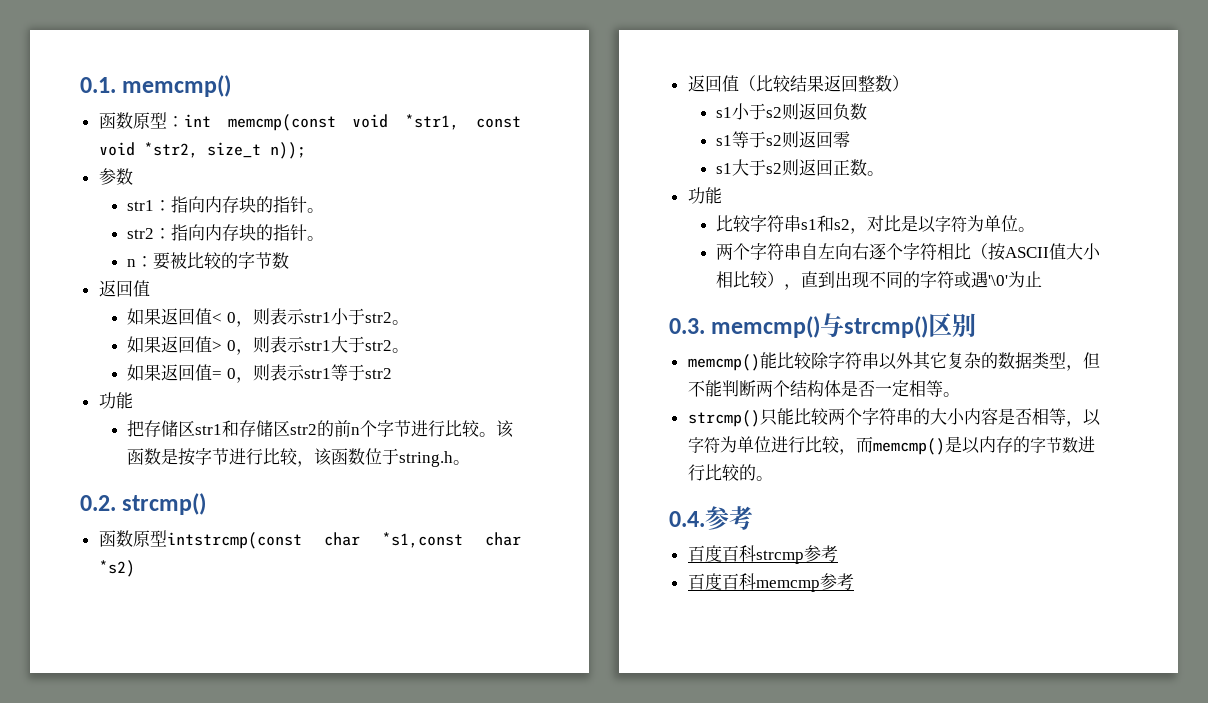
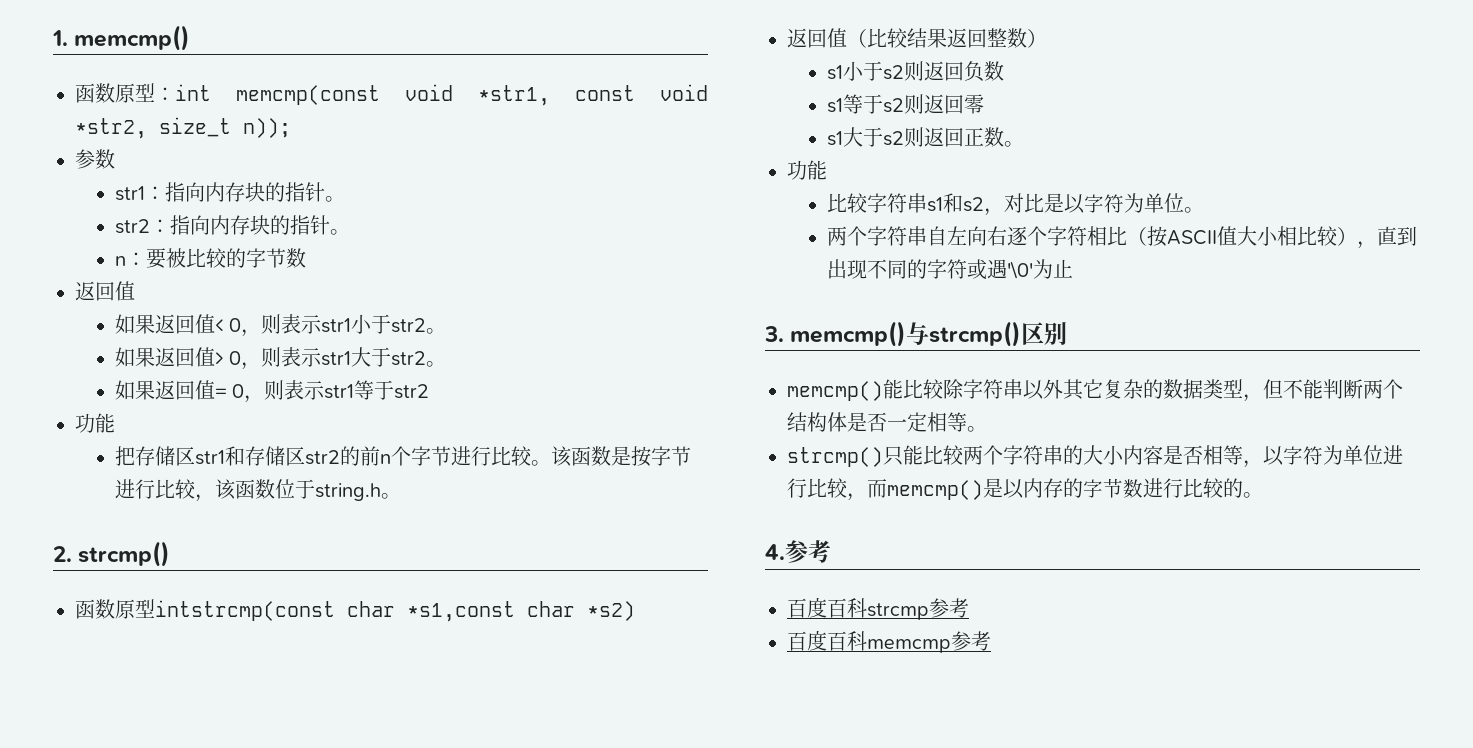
- 0.1. memcmp()
+ 1. memcmp()
- 0.2. strcmp()
+ 2. strcmp()
- 0.3. memcmp()与strcmp()区别
+ 3. memcmp()与strcmp()区别
- 0.4.参考
+ 4.参考

